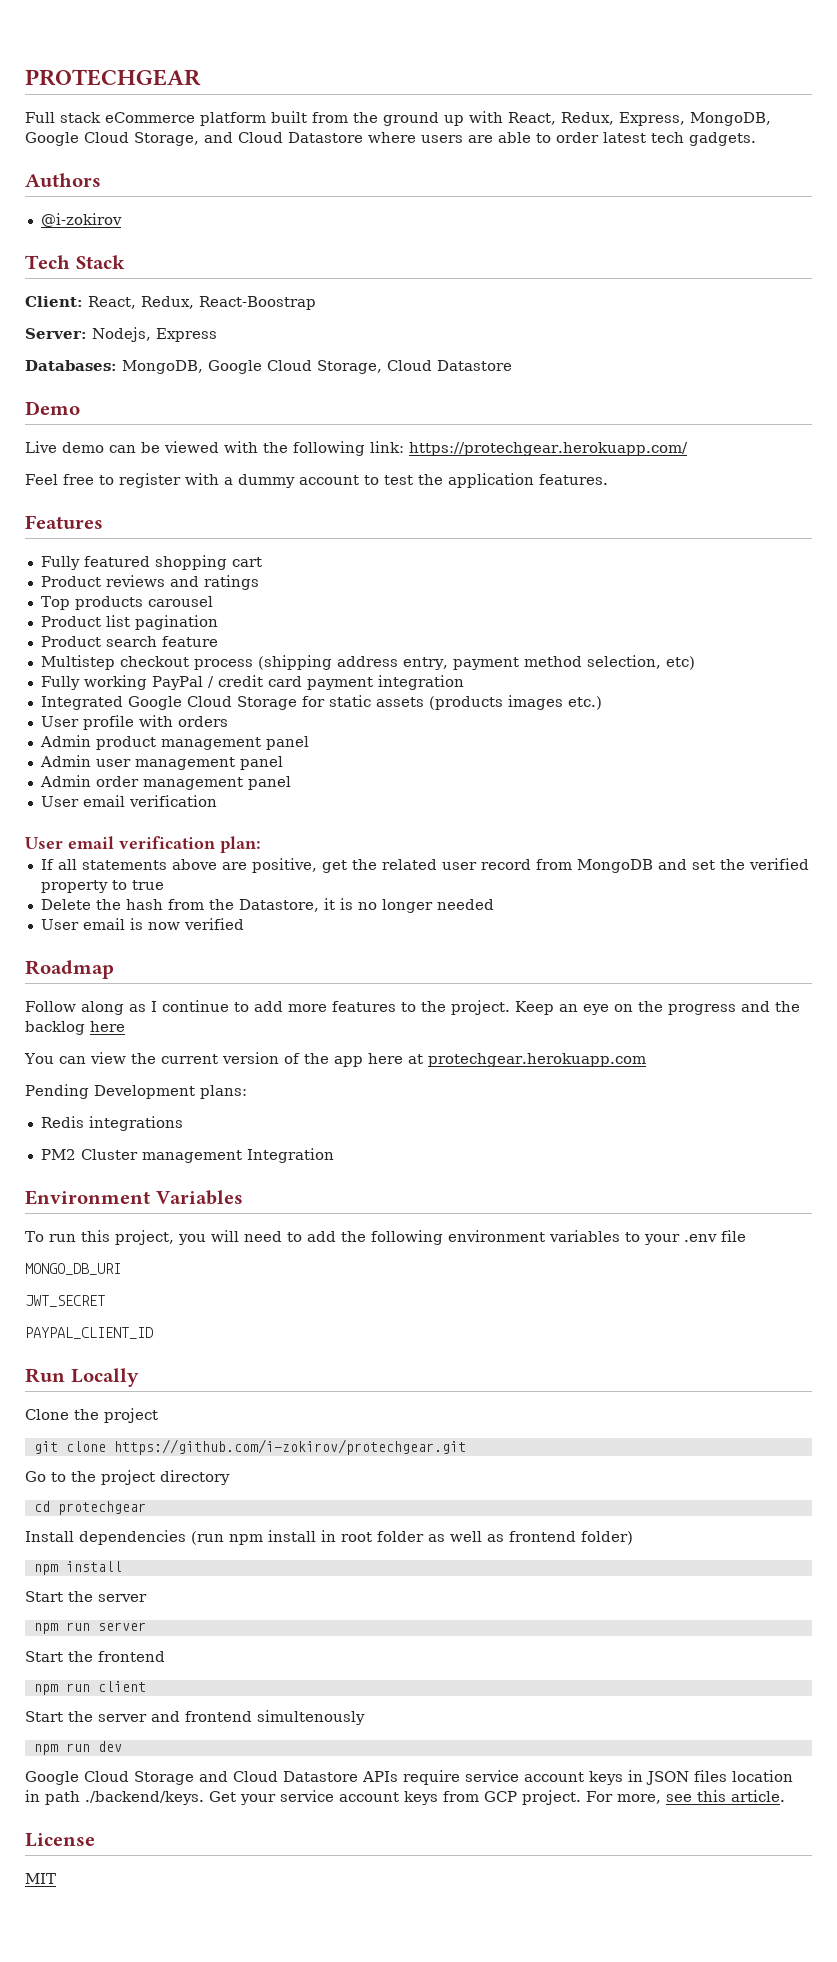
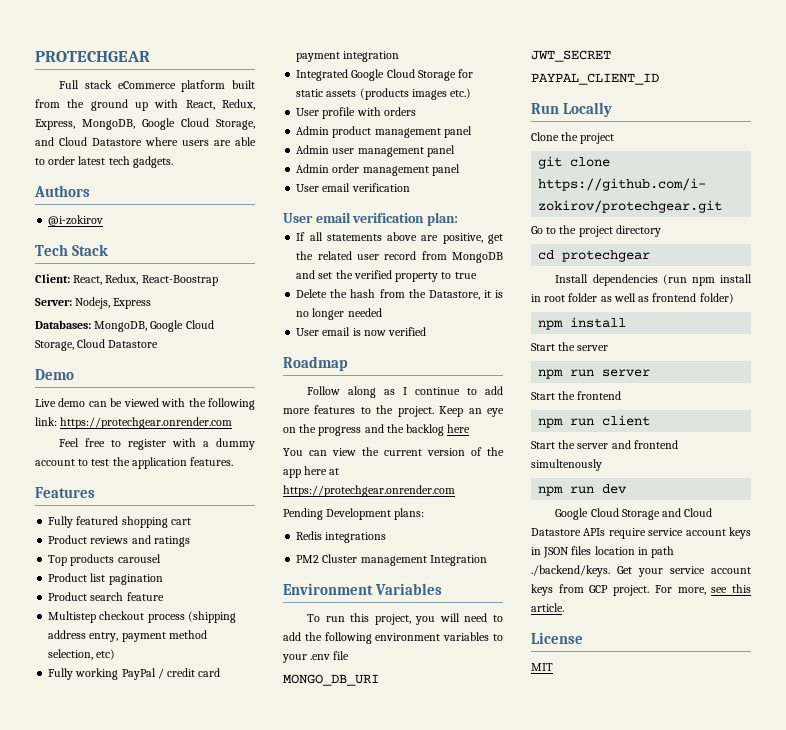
- Live demo can be viewed with the following link: https://protechgear.herokuapp.com/
+ Live demo can be viewed with the following link: https://protechgear.onrender.com
- You can view the current version of the app here at protechgear.herokuapp.com
+ You can view the current version of the app here at https://protechgear.onrender.com

